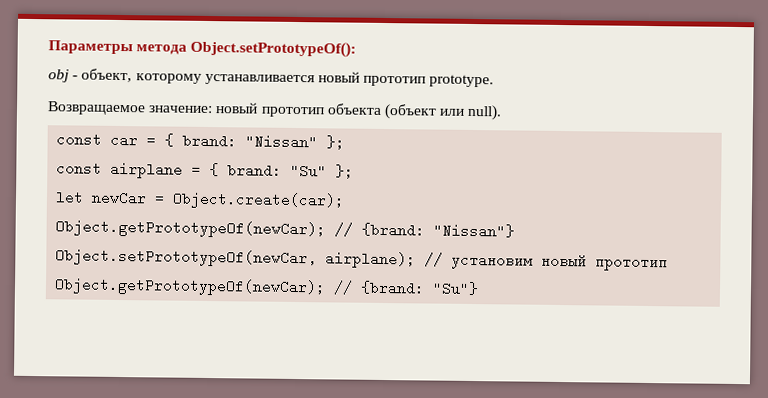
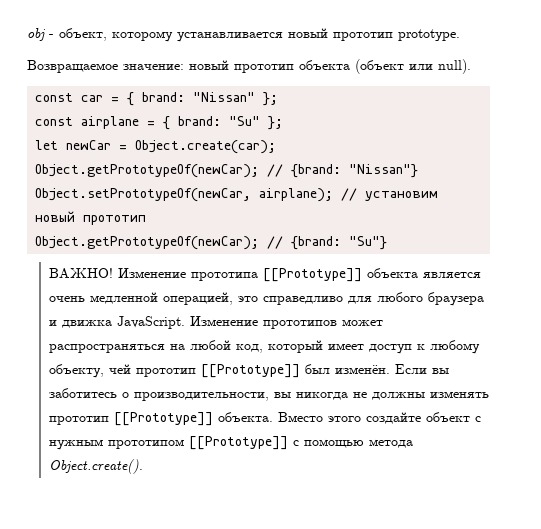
- Параметры метода Object.setPrototypeOf():
+ ВАЖНО! Изменение прототипа [[Prototype]] объекта является очень медленной операцией, это справедливо для любого браузера и движка JavaScript. Изменение прототипов может распространяться на любой код, который имеет доступ к любому объекту, чей прототип [[Prototype]] был изменён. Если вы заботитесь о производительности, вы никогда не должны изменять прототип [[Prototype]] объекта. Вместо этого создайте объект с нужным прототипом [[Prototype]] с помощью метода Object.create().

